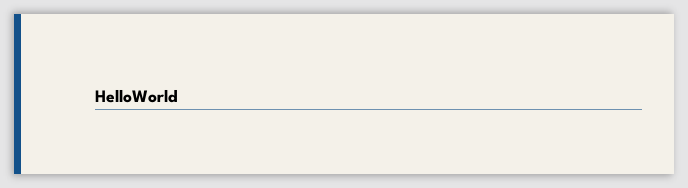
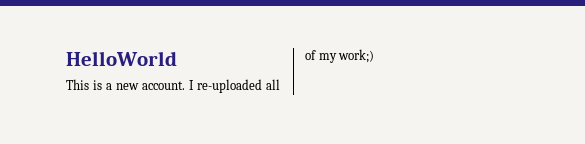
+ This is a new account. I re-uploaded all of my work;)

